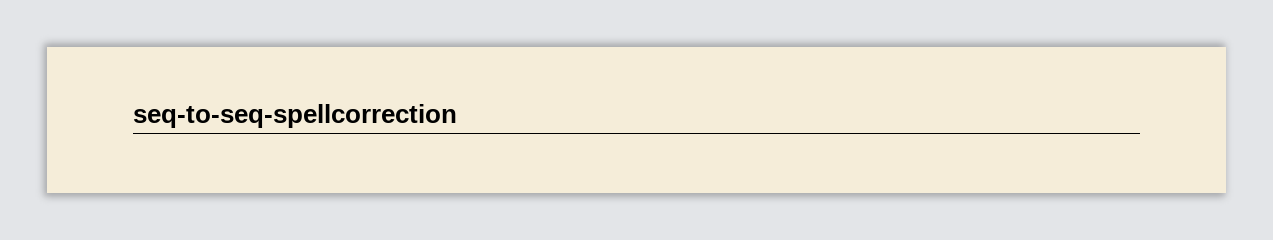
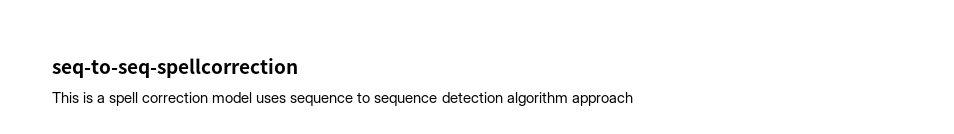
+ This is a spell correction model uses sequence to sequence detection algorithm approach

